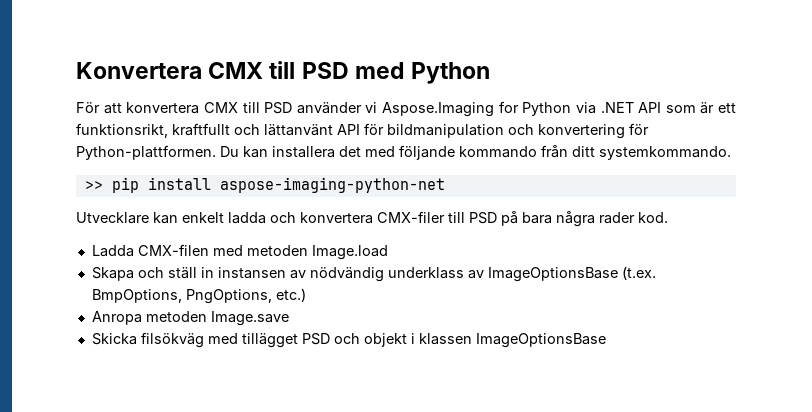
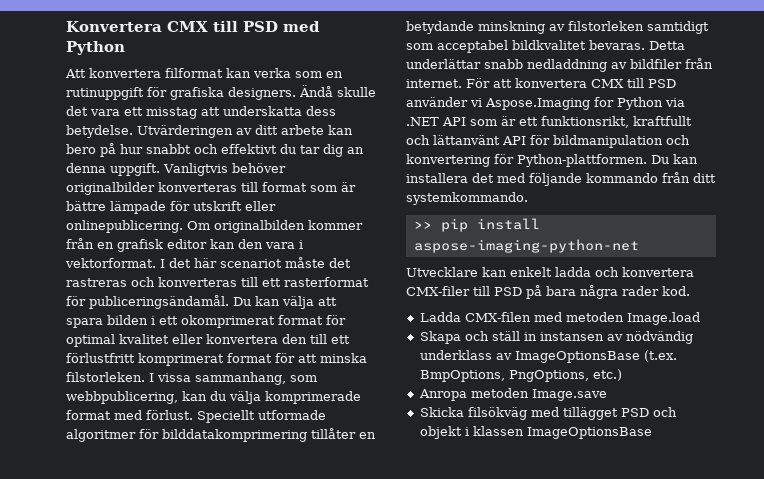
+ Att konvertera filformat kan verka som en rutinuppgift för grafiska designers. Ändå skulle det vara ett misstag att underskatta dess betydelse. Utvärderingen av ditt arbete kan bero på hur snabbt och effektivt du tar dig an denna uppgift. Vanligtvis behöver originalbilder konverteras till format som är bättre lämpade för utskrift eller onlinepublicering. Om originalbilden kommer från en grafisk editor kan den vara i vektorformat. I det här scenariot måste det rastreras och konverteras till ett rasterformat för publiceringsändamål. Du kan välja att spara bilden i ett okomprimerat format för optimal kvalitet eller konvertera den till ett förlustfritt komprimerat format för att minska filstorleken. I vissa sammanhang, som webbpublicering, kan du välja komprimerade format med förlust. Speciellt utformade algoritmer för bilddatakomprimering tillåter en betydande minskning av filstorleken samtidigt som acceptabel bildkvalitet bevaras. Detta underlättar snabb nedladdning av bildfiler från internet.

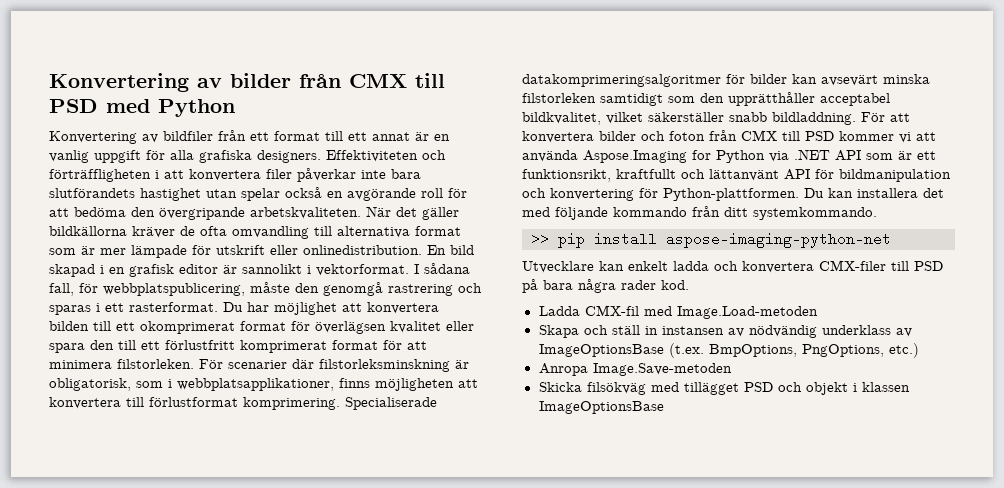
- Konvertera CMX till PSD med Python
+ Konvertering av bilder från CMX till PSD med Python
- Att konvertera filformat kan verka som en rutinuppgift för grafiska designers. Ändå skulle det vara ett misstag att underskatta dess betydelse. Utvärderingen av ditt arbete kan bero på hur snabbt och effektivt du tar dig an denna uppgift. Vanligtvis behöver originalbilder konverteras till format som är bättre lämpade för utskrift eller onlinepublicering. Om originalbilden kommer från en grafisk editor kan den vara i vektorformat. I det här scenariot måste det rastreras och konverteras till ett rasterformat för publiceringsändamål. Du kan välja att spara bilden i ett okomprimerat format för optimal kvalitet eller konvertera den till ett förlustfritt komprimerat format för att minska filstorleken. I vissa sammanhang, som webbpublicering, kan du välja komprimerade format med förlust. Speciellt utformade algoritmer för bilddatakomprimering tillåter en betydande minskning av filstorleken samtidigt som acceptabel bildkvalitet bevaras. Detta underlättar snabb nedladdning av bildfiler från internet. För att konvertera CMX till PSD använder vi Aspose.Imaging for Python via .NET API som är ett funktionsrikt, kraftfullt och lättanvänt API för bildmanipulation och konvertering för Python-plattformen.
+ Konvertering av bildfiler från ett format till ett annat är en vanlig uppgift för alla grafiska designers. Effektiviteten och förträffligheten i att konvertera filer påverkar inte bara slutförandets hastighet utan spelar också en avgörande roll för att bedöma den övergripande arbetskvaliteten. När det gäller bildkällorna kräver de ofta omvandling till alternativa format som är mer lämpade för utskrift eller onlinedistribution. En bild skapad i en grafisk editor är sannolikt i vektorformat. I sådana fall, för webbplatspublicering, måste den genomgå rastrering och sparas i ett rasterformat. Du har möjlighet att konvertera bilden till ett okomprimerat format för överlägsen kvalitet eller spara den till ett förlustfritt komprimerat format för att minimera filstorleken. För scenarier där filstorleksminskning är obligatorisk, som i webbplatsapplikationer, finns möjligheten att konvertera till förlustformat komprimering. Specialiserade datakomprimeringsalgoritmer för bilder kan avsevärt minska filstorleken samtidigt som den upprätthåller acceptabel bildkvalitet, vilket säkerställer snabb bildladdning. För att konvertera bilder och foton från CMX till PSD kommer vi att använda Aspose.Imaging for Python via .NET API som är ett funktionsrikt, kraftfullt och lättanvänt API för bildmanipulation och konvertering för Python-plattformen.
- Ladda CMX-filen med metoden Image.load
+ Ladda CMX-fil med Image.Load-metoden
- Anropa metoden Image.save
+ Anropa Image.Save-metoden

